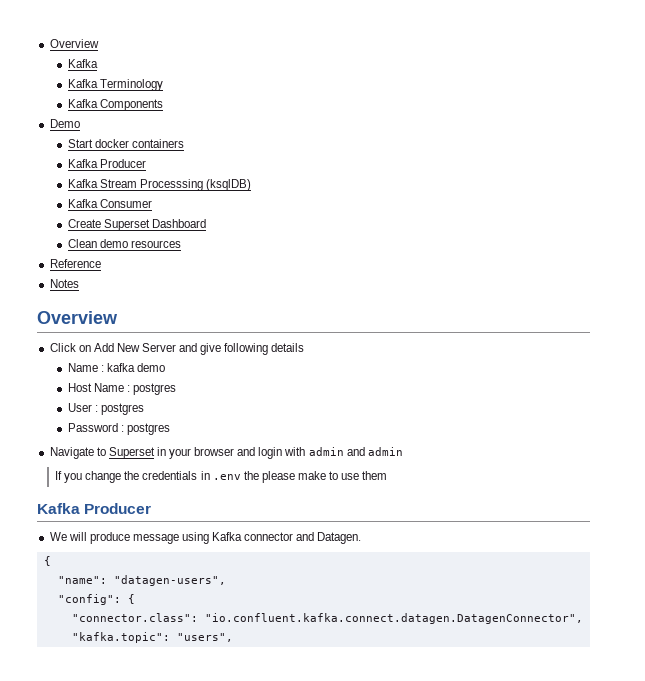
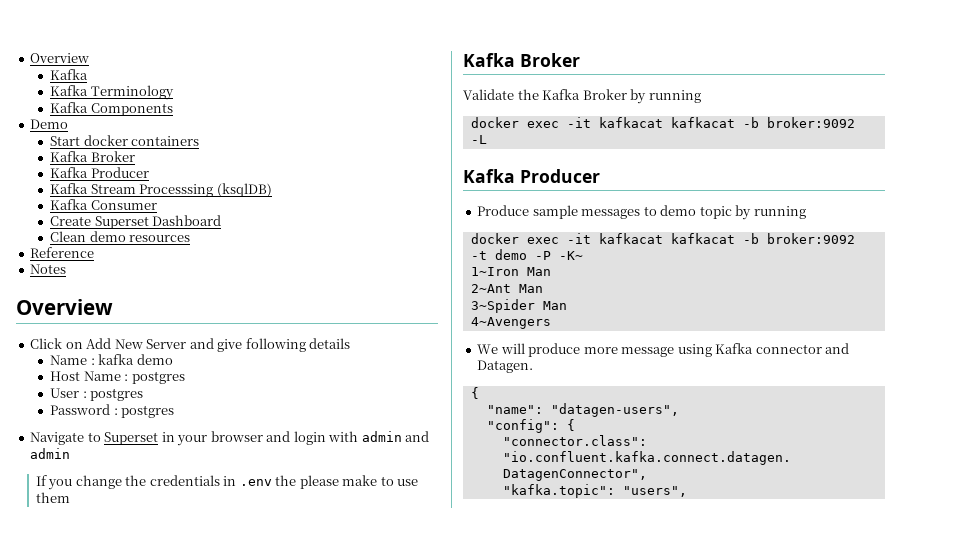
  Start docker containers
+ Kafka Broker
  If you change the credentials in .env the please make to use them
+ Kafka Broker
+ Validate the Kafka Broker by running
+ docker exec -it kafkacat kafkacat -b broker:9092 -L
  Kafka Producer
+ Produce sample messages to demo topic by running
+ docker exec -it kafkacat kafkacat -b broker:9092 -t demo -P -K~
+ 1~Iron Man
+ 2~Ant Man
+ 3~Spider Man
+ 4~Avengers
- We will produce message using Kafka connector and Datagen.
+ We will produce more message using Kafka connector and Datagen.

